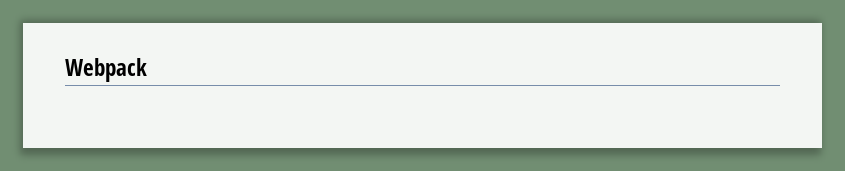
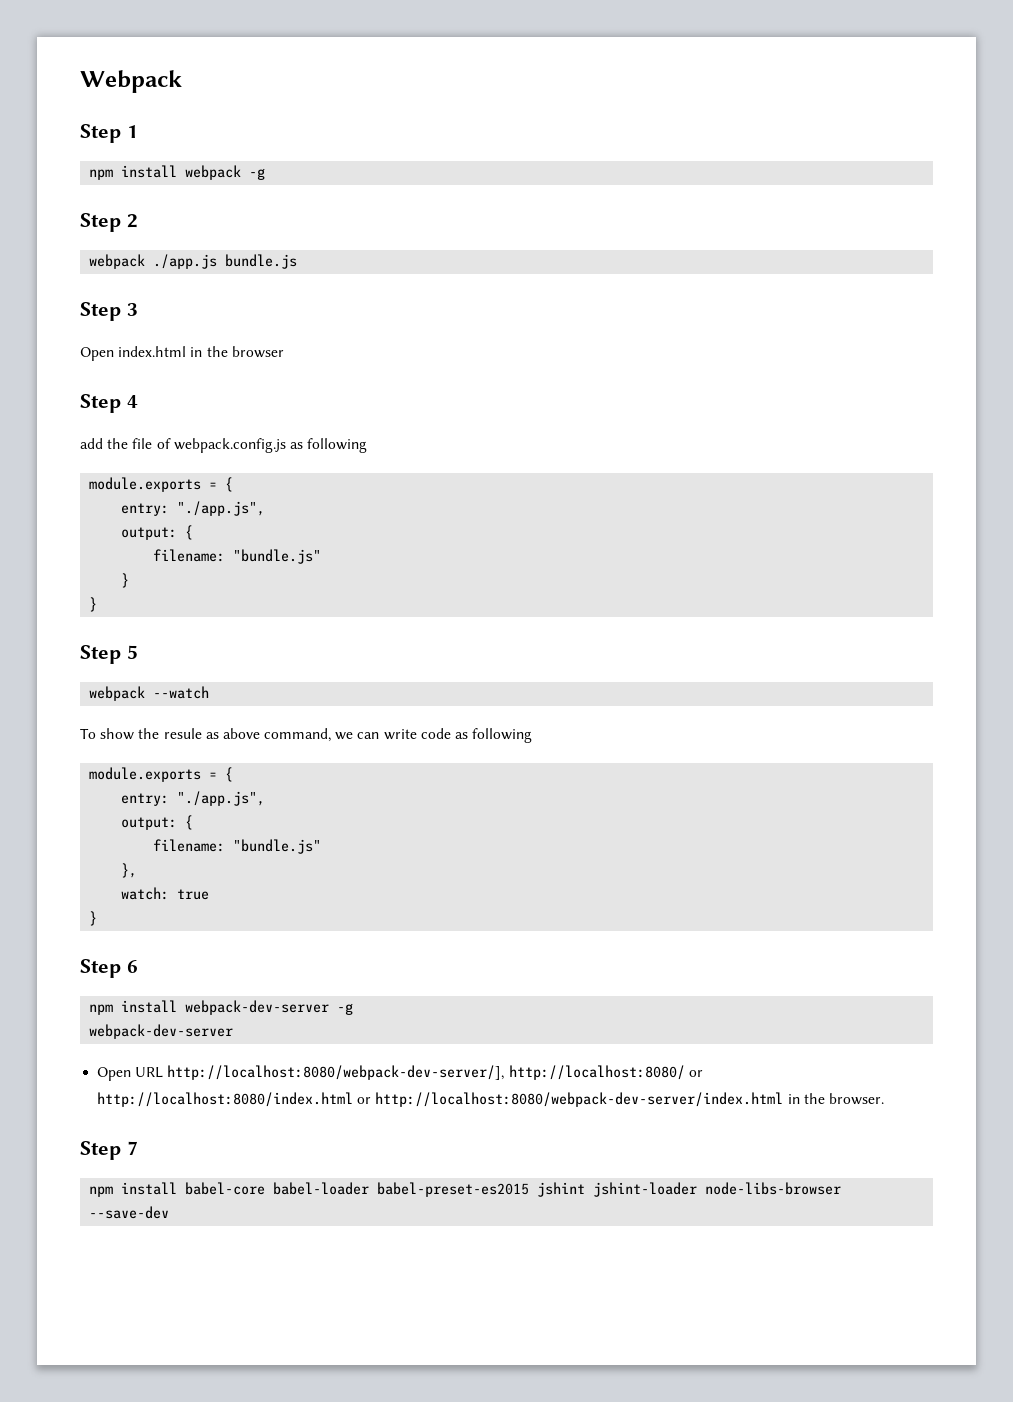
+ Step 1
+ npm install webpack -g
+ Step 2
+ webpack ./app.js bundle.js
+ Step 3
+ Open index.html in the browser
+ Step 4
+ add the file of webpack.config.js as following
+ module.exports = {
+ entry: "./app.js",
+ output: {
+ filename: "bundle.js"
+ }
+ }
+ Step 5
+ webpack --watch
+ To show the resule as above command, we can write code as following
+ module.exports = {
+ entry: "./app.js",
+ output: {
+ filename: "bundle.js"
+ },
+ watch: true
+ }
+ Step 6
+ npm install webpack-dev-server -g
+ webpack-dev-server
+ Open URL http://localhost:8080/webpack-dev-server/], http://localhost:8080/ or http://localhost:8080/index.html or http://localhost:8080/webpack-dev-server/index.html in the browser.
+ Step 7
+ npm install babel-core babel-loader babel-preset-es2015 jshint jshint-loader node-libs-browser --save-dev

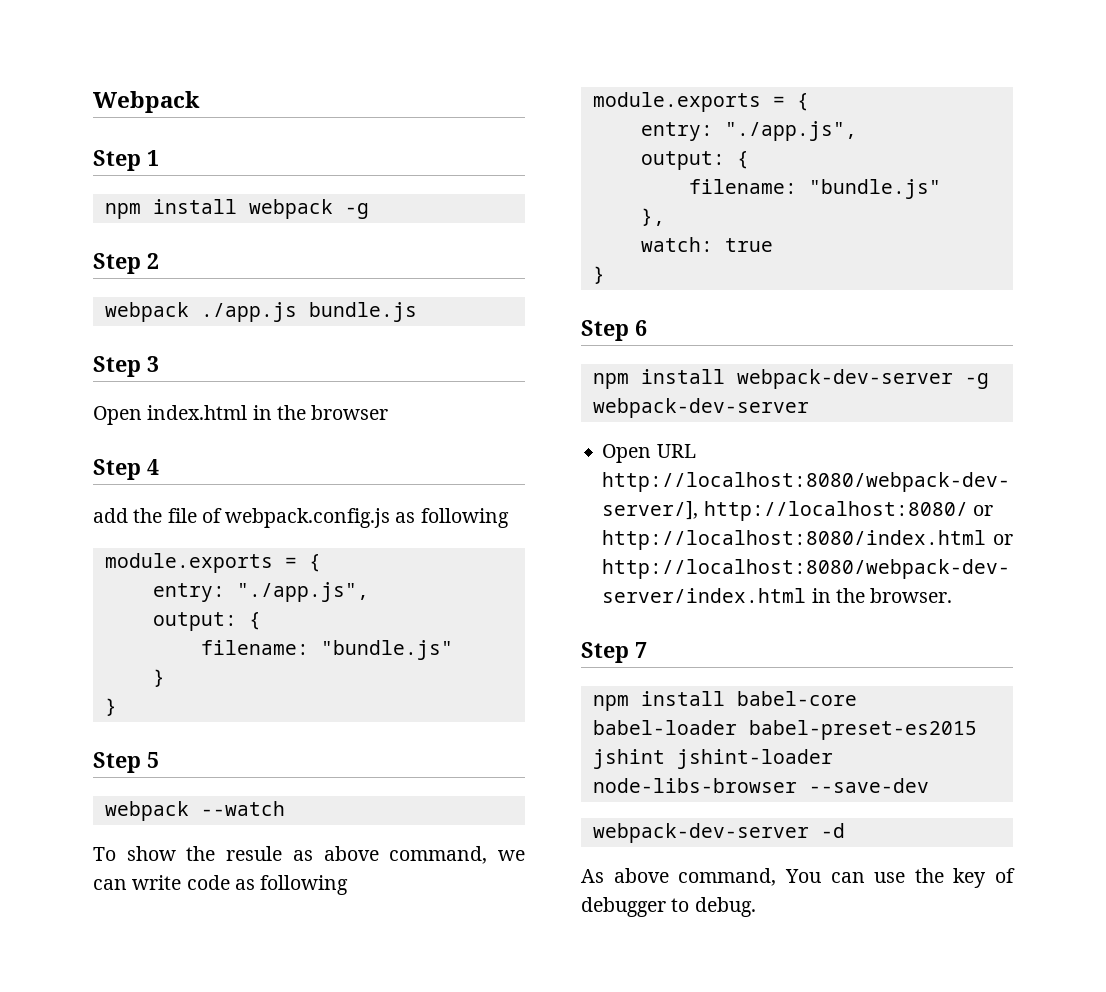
+ webpack-dev-server -d
+ As above command, You can use the key of debugger to debug.

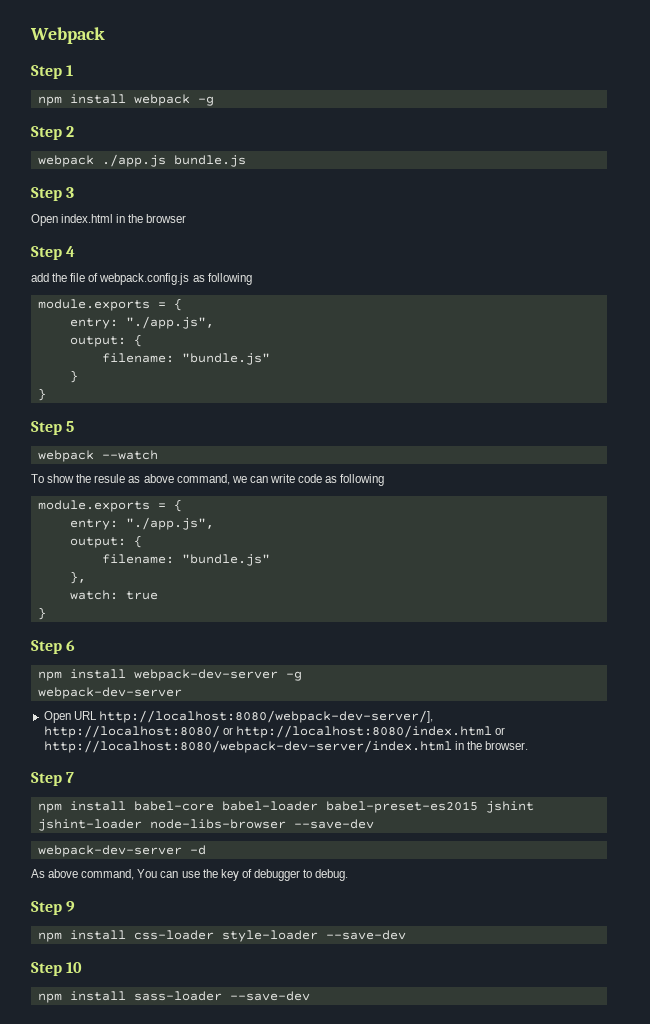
+ Step 9
+ npm install css-loader style-loader --save-dev
+ Step 10
+ npm install sass-loader --save-dev

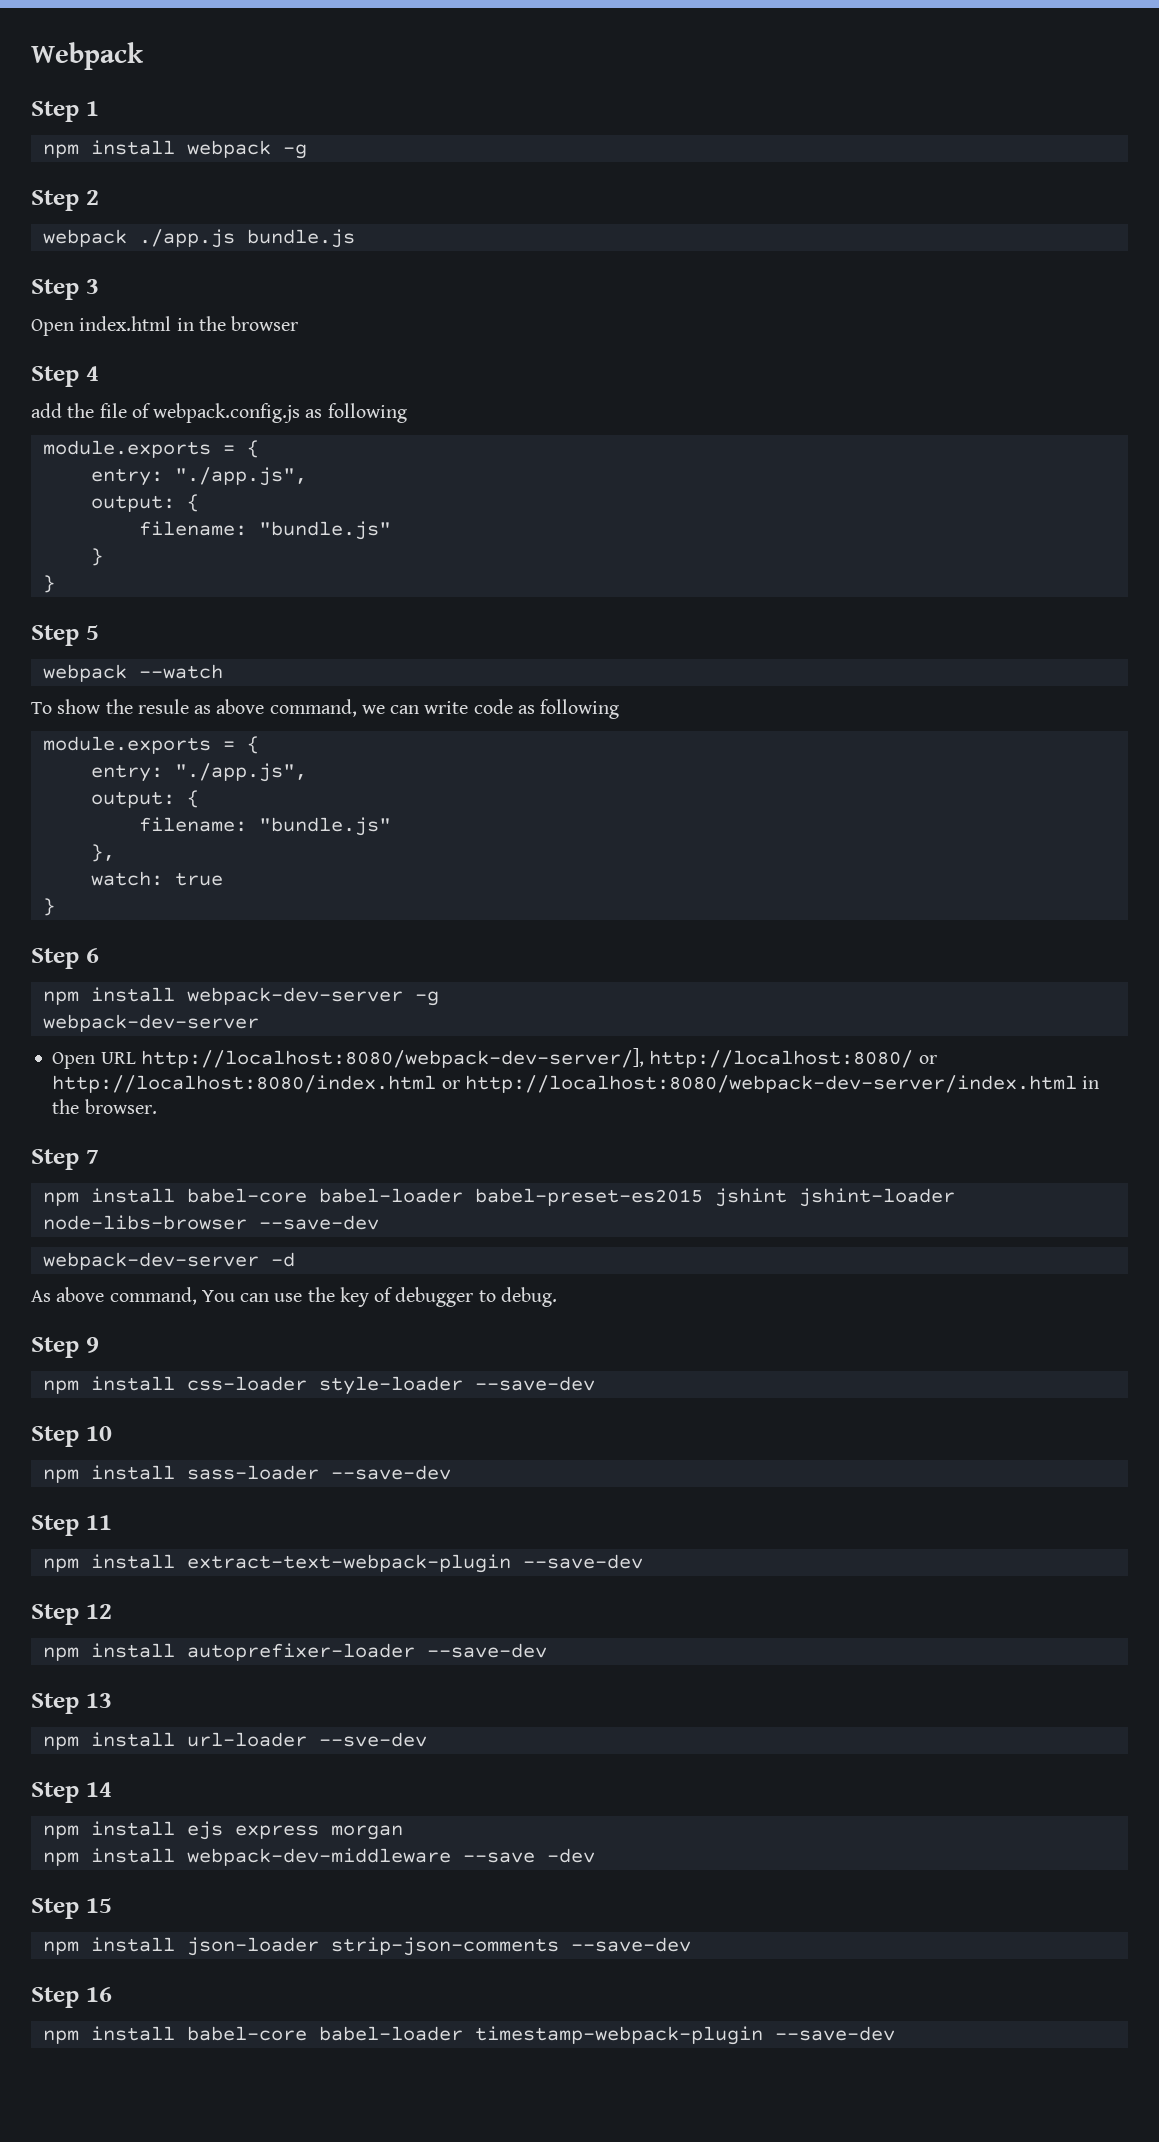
+ Step 11
+ npm install extract-text-webpack-plugin --save-dev
+ Step 12
+ npm install autoprefixer-loader --save-dev
+ Step 13
+ npm install url-loader --sve-dev
+ Step 14
+ npm install ejs express morgan
+ npm install webpack-dev-middleware --save -dev
+ Step 15
+ npm install json-loader strip-json-comments --save-dev
+ Step 16
+ npm install babel-core babel-loader timestamp-webpack-plugin --save-dev

